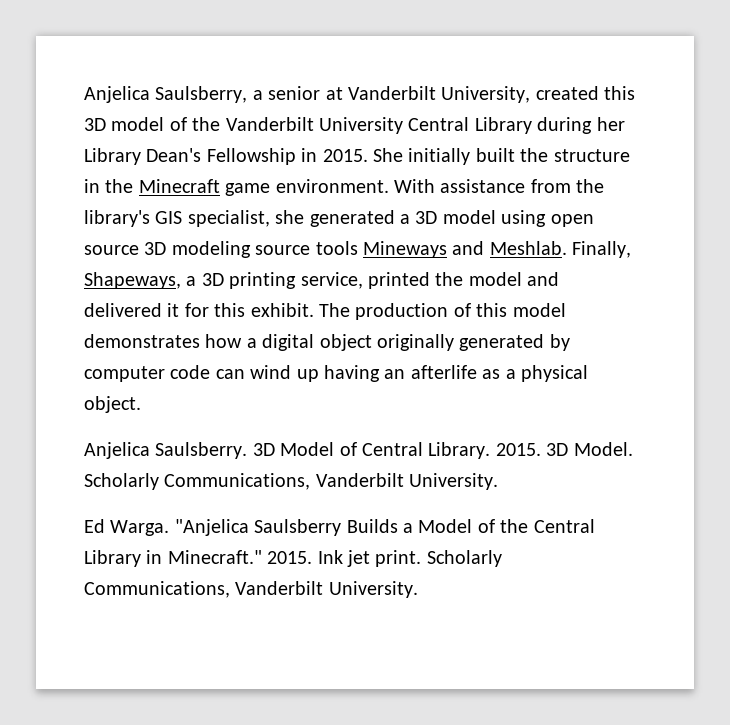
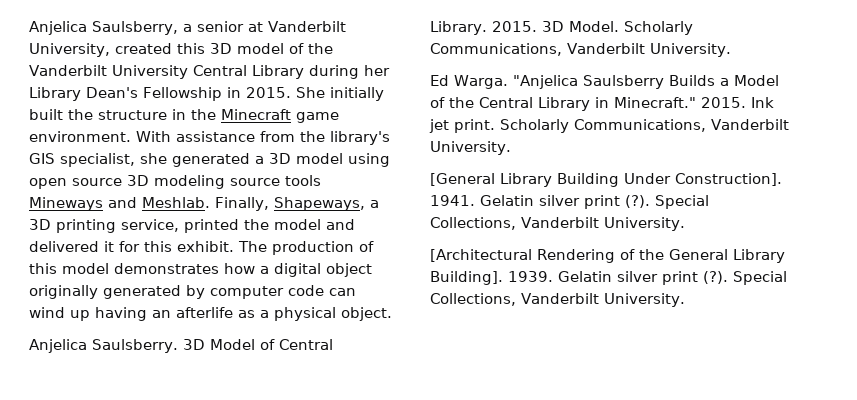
+ [General Library Building Under Construction]. 1941. Gelatin silver print (?). Special Collections, Vanderbilt University.
+ [Architectural Rendering of the General Library Building]. 1939. Gelatin silver print (?). Special Collections, Vanderbilt University.

